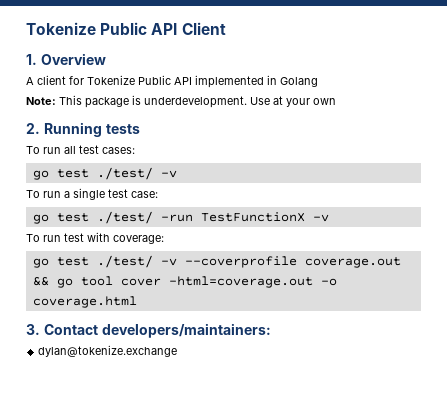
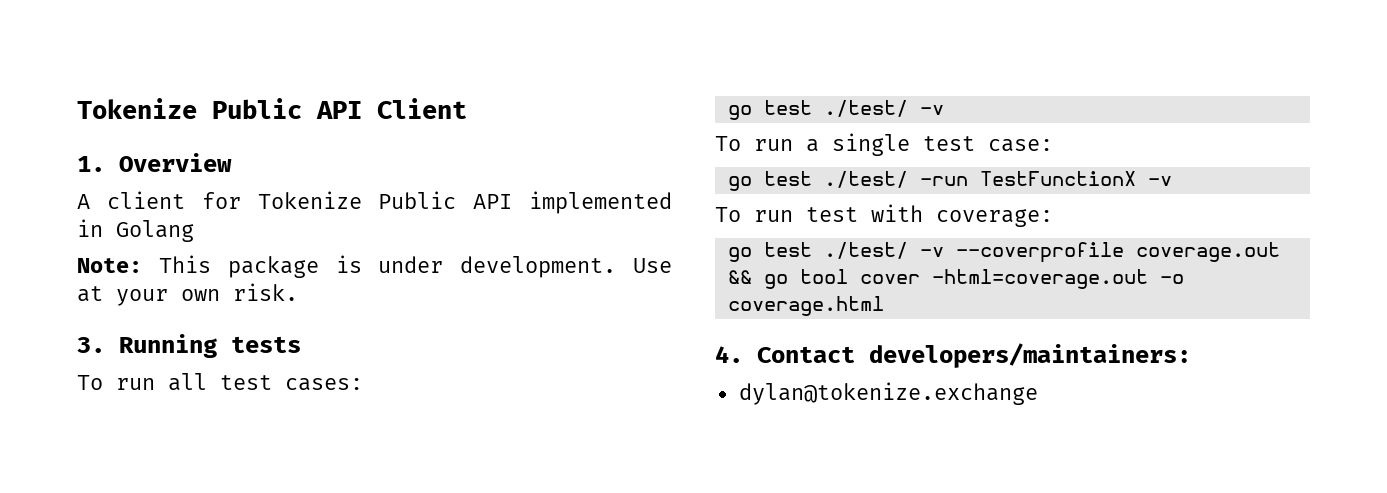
- Note: This package is underdevelopment.
+ Note: This package is under development.
- Use at your own
- 2. Running tests
+ Use at your own risk.
+ 3. Running tests
- 3. Contact developers/maintainers:
+ 4. Contact developers/maintainers:

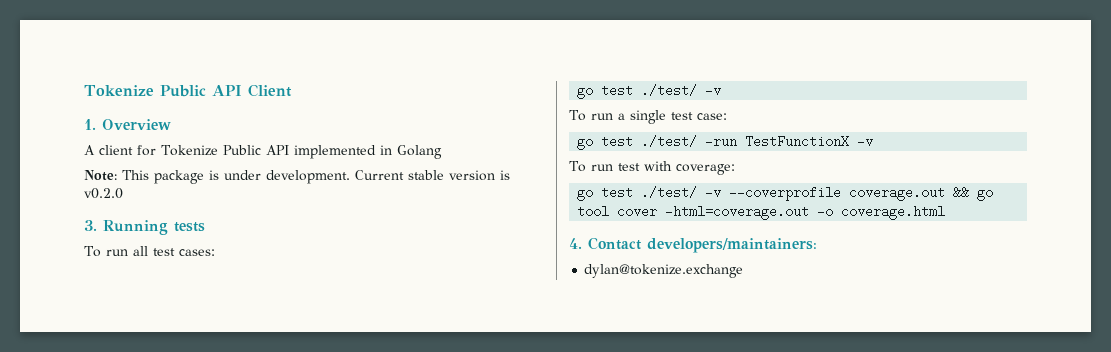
- Use at your own risk.
+ Current stable version is v0.2.0

